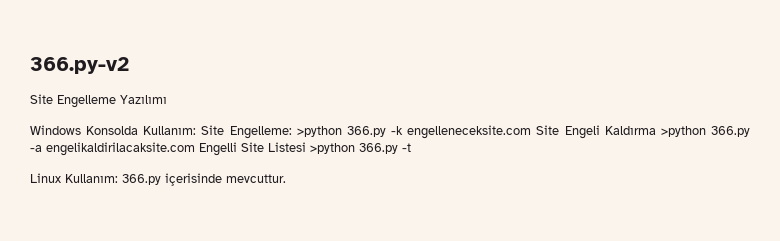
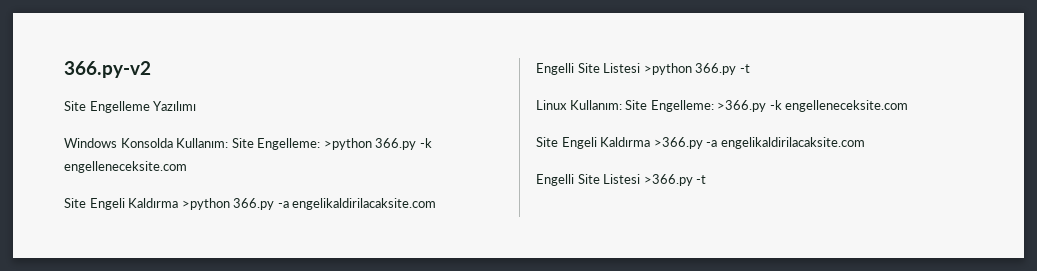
- Windows Konsolda Kullanım: Site Engelleme: >python 366.py -k engelleneceksite.com Site Engeli Kaldırma >python 366.py -a engelikaldirilacaksite.com Engelli Site Listesi >python 366.py -t
+ Windows Konsolda Kullanım: Site Engelleme: >python 366.py -k engelleneceksite.com
+ Site Engeli Kaldırma >python 366.py -a engelikaldirilacaksite.com
+ Engelli Site Listesi >python 366.py -t
- Linux Kullanım: 366.py içerisinde mevcuttur.
+ Linux Kullanım: Site Engelleme: >366.py -k engelleneceksite.com
+ Site Engeli Kaldırma >366.py -a engelikaldirilacaksite.com
+ Engelli Site Listesi >366.py -t

